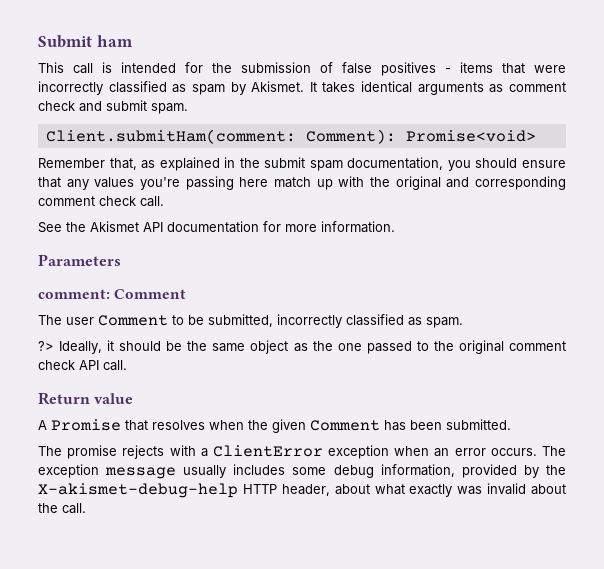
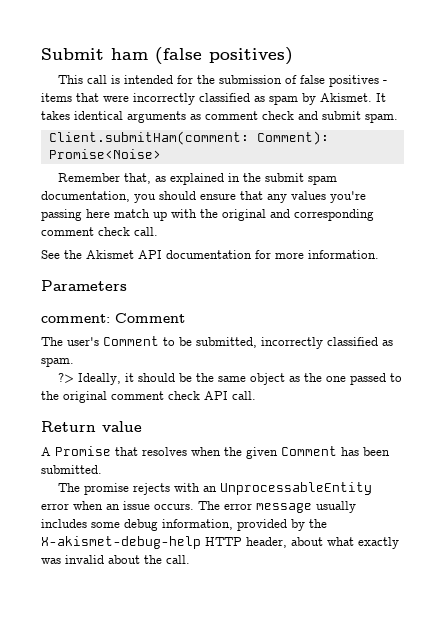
- Submit ham
+ Submit ham (false positives)
- Client.submitHam(comment: Comment): Promise<void>
+ Client.submitHam(comment: Comment): Promise<Noise>
- The user Comment to be submitted, incorrectly classified as spam.
+ The user's Comment to be submitted, incorrectly classified as spam.
- The promise rejects with a ClientError exception when an error occurs.
+ The promise rejects with an UnprocessableEntity error when an issue occurs.
- The exception message usually includes some debug information, provided by the X-akismet-debug-help HTTP header, about what exactly was invalid about the call.
+ The error message usually includes some debug information, provided by the X-akismet-debug-help HTTP header, about what exactly was invalid about the call.

